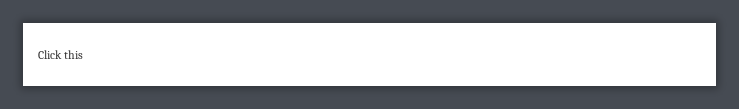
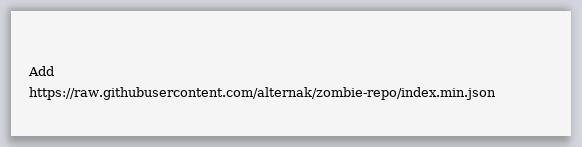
- Click this
+ Add https://raw.githubusercontent.com/alternak/zombie-repo/index.min.json

